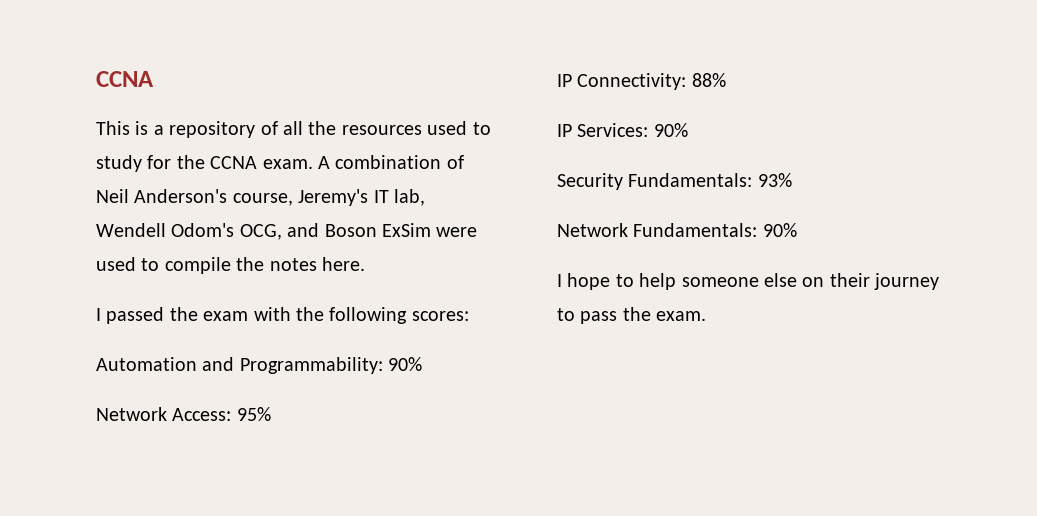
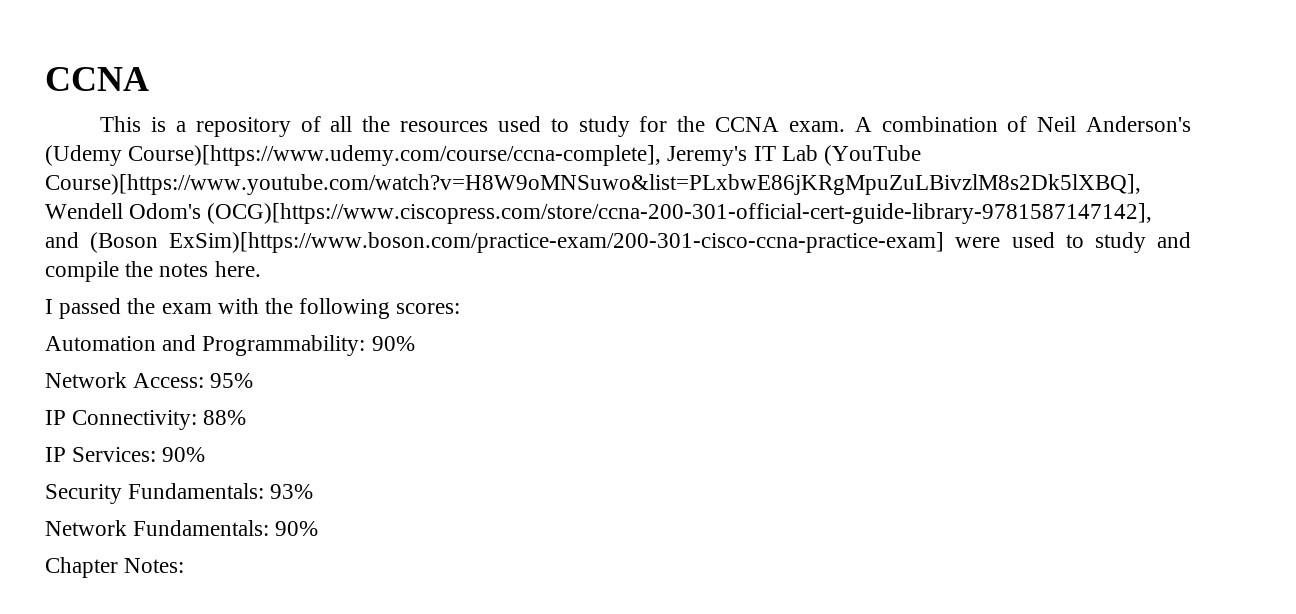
- A combination of Neil Anderson's course, Jeremy's IT lab, Wendell Odom's OCG, and Boson ExSim were used to compile the notes here.
+ A combination of Neil Anderson's (Udemy Course)[https://www.udemy.com/course/ccna-complete], Jeremy's IT Lab (YouTube Course)[https://www.youtube.com/watch?v=H8W9oMNSuwo&list=PLxbwE86jKRgMpuZuLBivzlM8s2Dk5lXBQ], Wendell Odom's (OCG)[https://www.ciscopress.com/store/ccna-200-301-official-cert-guide-library-9781587147142], and (Boson ExSim)[https://www.boson.com/practice-exam/200-301-cisco-ccna-practice-exam] were used to study and compile the notes here.
- I hope to help someone else on their journey to pass the exam.
+ Chapter Notes:

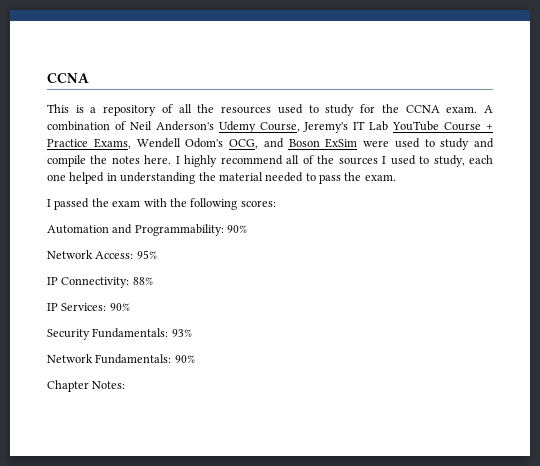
- A combination of Neil Anderson's (Udemy Course)[https://www.udemy.com/course/ccna-complete], Jeremy's IT Lab (YouTube Course)[https://www.youtube.com/watch?v=H8W9oMNSuwo&list=PLxbwE86jKRgMpuZuLBivzlM8s2Dk5lXBQ], Wendell Odom's (OCG)[https://www.ciscopress.com/store/ccna-200-301-official-cert-guide-library-9781587147142], and (Boson ExSim)[https://www.boson.com/practice-exam/200-301-cisco-ccna-practice-exam] were used to study and compile the notes here.
+ A combination of Neil Anderson's Udemy Course, Jeremy's IT Lab YouTube Course + Practice Exams, Wendell Odom's OCG, and Boson ExSim were used to study and compile the notes here. I highly recommend all of the sources I used to study, each one helped in understanding the material needed to pass the exam.

